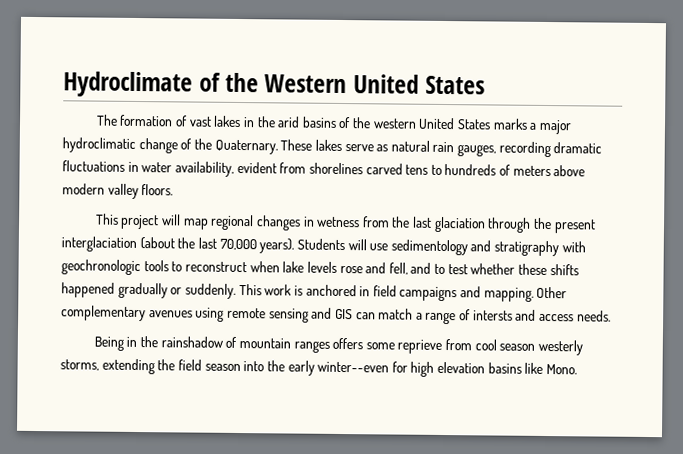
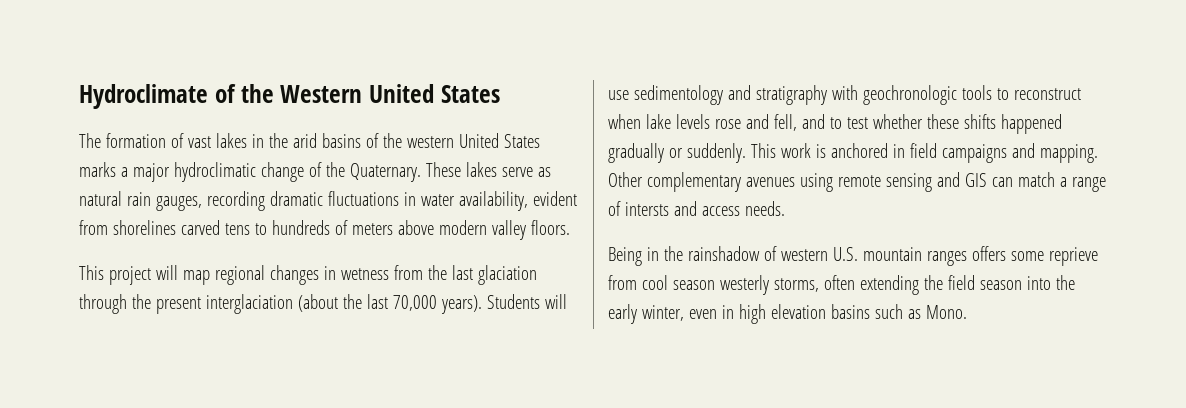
- Being in the rainshadow of mountain ranges offers some reprieve from cool season westerly storms, extending the field season into the early winter--even for high elevation basins like Mono.
+ Being in the rainshadow of western U.S. mountain ranges offers some reprieve from cool season westerly storms, often extending the field season into the early winter, even in high elevation basins such as Mono.

